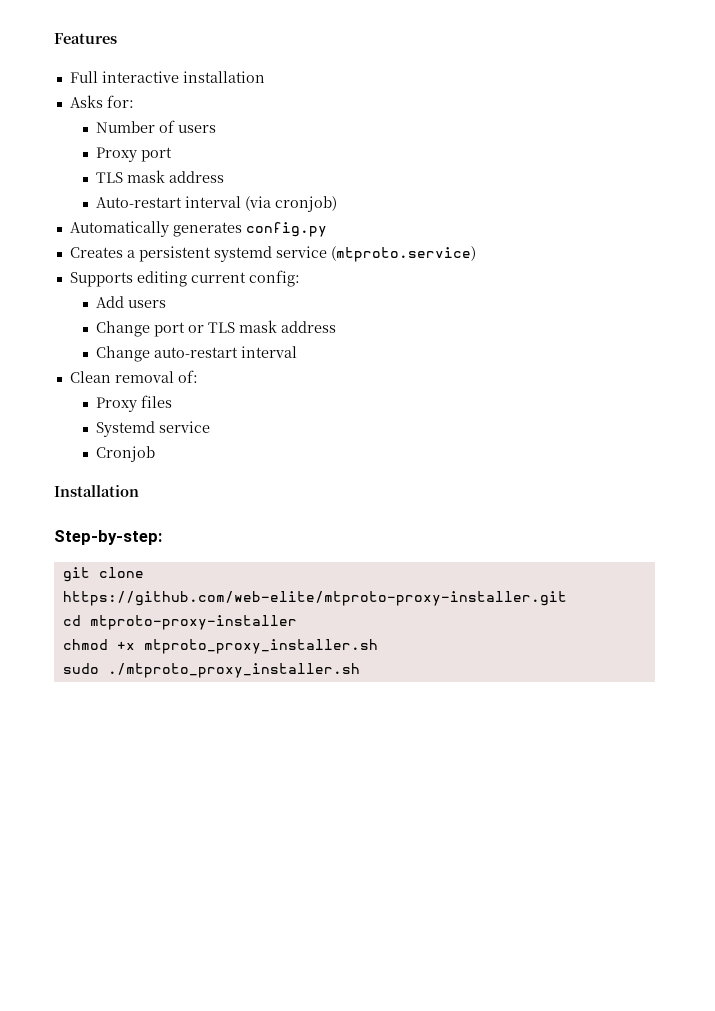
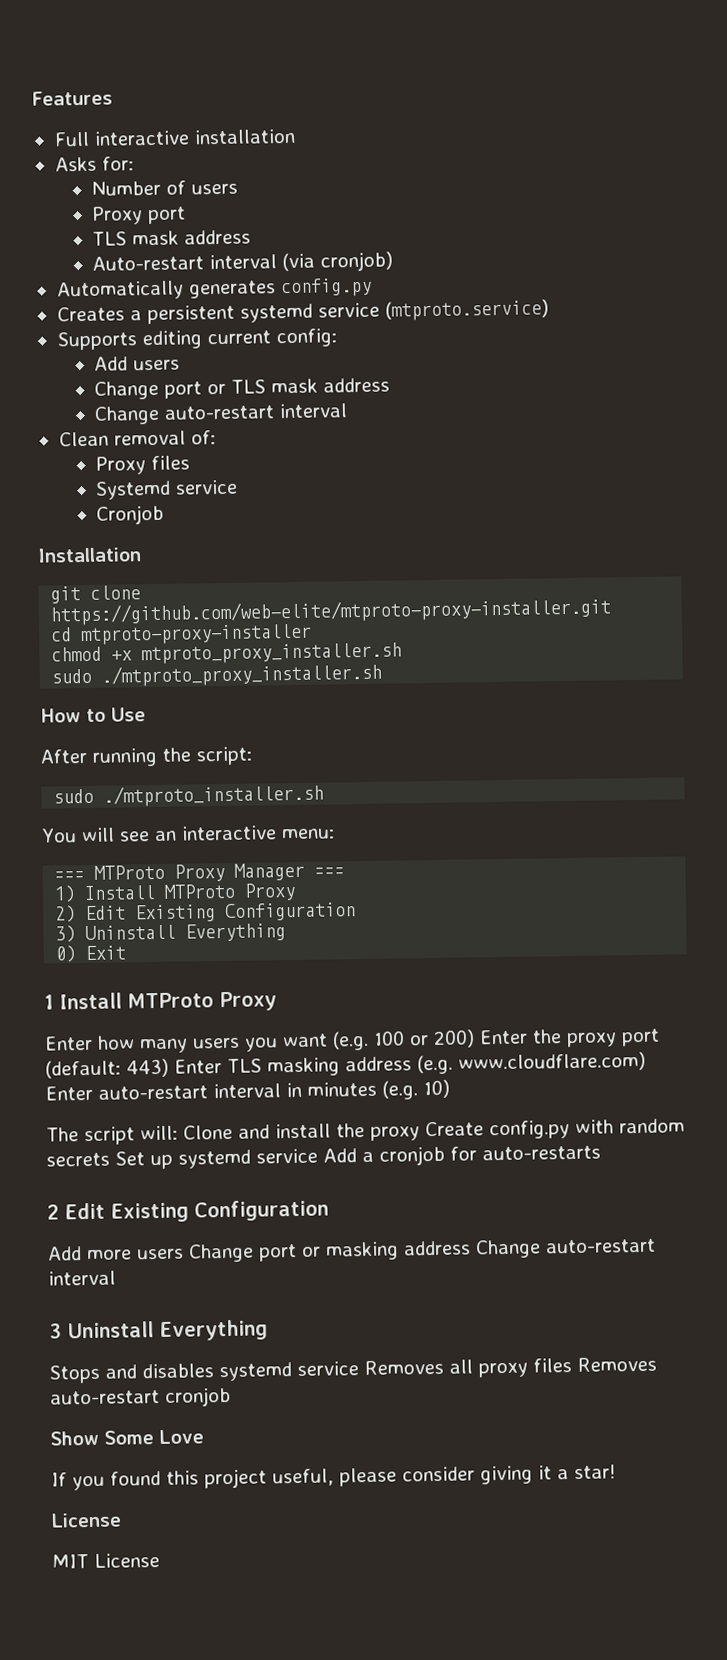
- Step-by-step:
+ How to Use
+ After running the script:
+ sudo ./mtproto_installer.sh
+ You will see an interactive menu:
+ === MTProto Proxy Manager ===
+ 1) Install MTProto Proxy
+ 2) Edit Existing Configuration
+ 3) Uninstall Everything
+ 0) Exit
+ 1 Install MTProto Proxy
+ Enter how many users you want (e.g. 100 or 200) Enter the proxy port (default: 443) Enter TLS masking address (e.g. www.cloudflare.com) Enter auto-restart interval in minutes (e.g. 10)
+ The script will: Clone and install the proxy Create config.py with random secrets Set up systemd service Add a cronjob for auto-restarts
+ 2 Edit Existing Configuration
+ Add more users Change port or masking address Change auto-restart interval
+ 3 Uninstall Everything
+ Stops and disables systemd service Removes all proxy files Removes auto-restart cronjob
+ Show Some Love
+ If you found this project useful, please consider giving it a star!
+ License
+ MIT License

